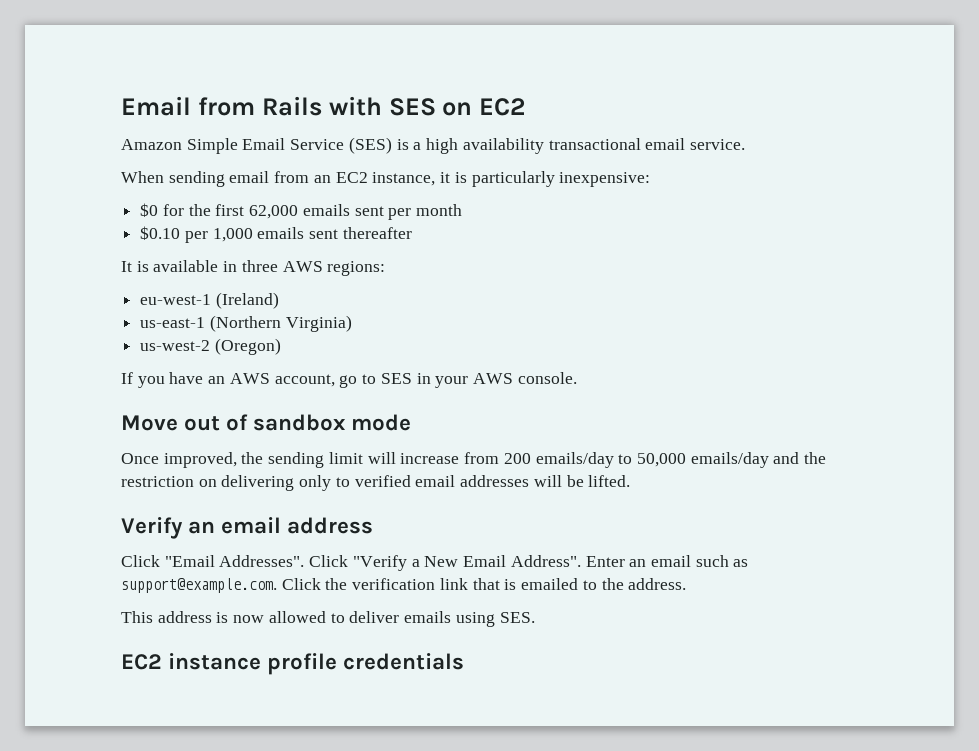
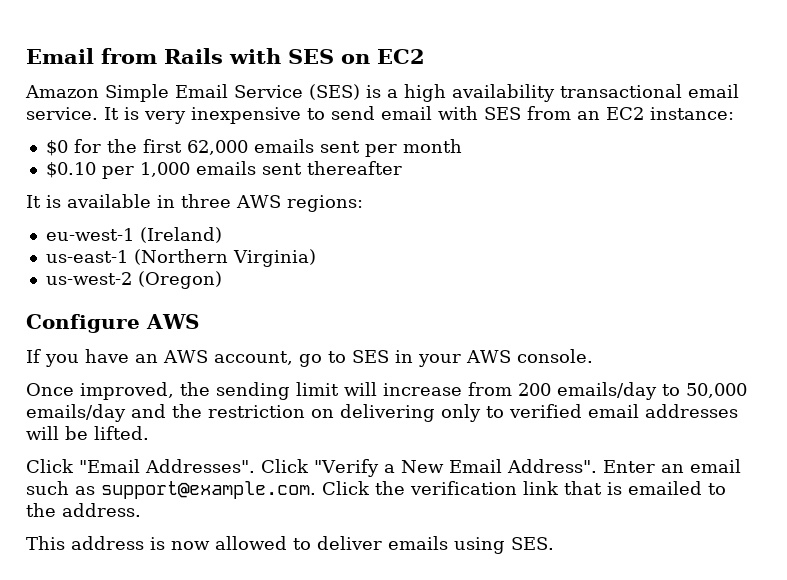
- Amazon Simple Email Service (SES) is a high availability transactional email service.
- When sending email from an EC2 instance, it is particularly inexpensive:
+ Amazon Simple Email Service (SES) is a high availability transactional email service. It is very inexpensive to send email with SES from an EC2 instance:
+ Configure AWS
- Move out of sandbox mode
- Verify an email address
- EC2 instance profile credentials

